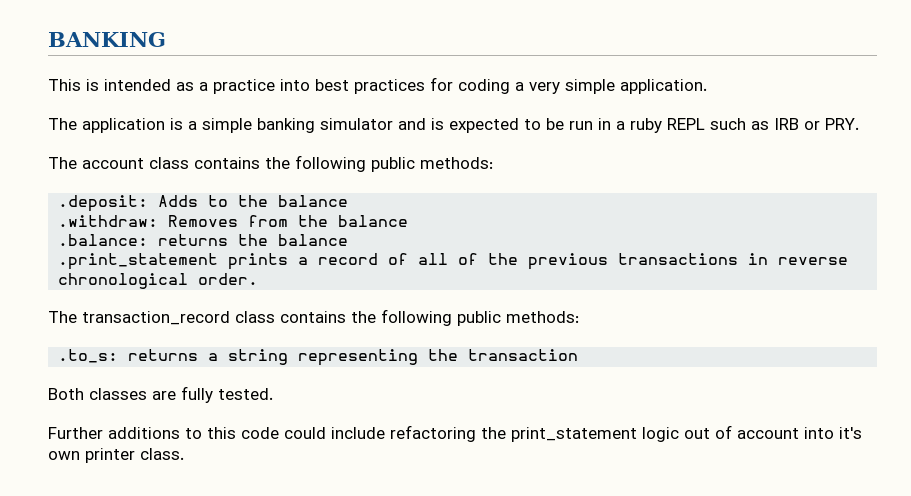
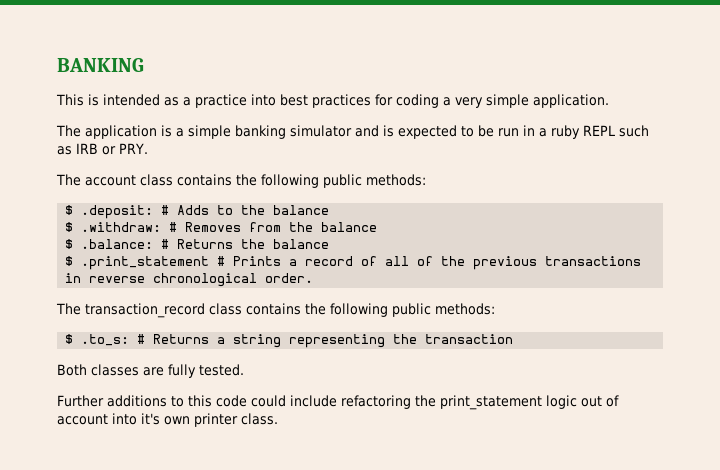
- .deposit: Adds to the balance
+ $ .deposit: # Adds to the balance
- .withdraw: Removes from the balance
+ $ .withdraw: # Removes from the balance
- .balance: returns the balance
- .print_statement prints a record of all of the previous transactions in reverse chronological order.
+ $ .balance: # Returns the balance
+ $ .print_statement # Prints a record of all of the previous transactions in reverse chronological order.
- .to_s: returns a string representing the transaction
+ $ .to_s: # Returns a string representing the transaction

